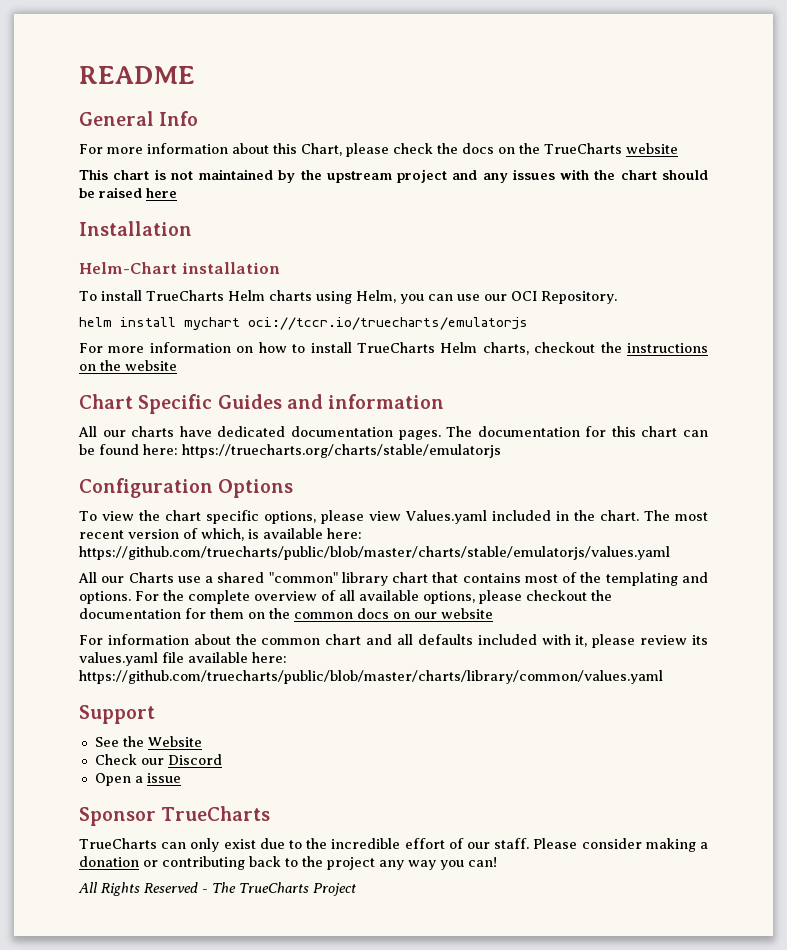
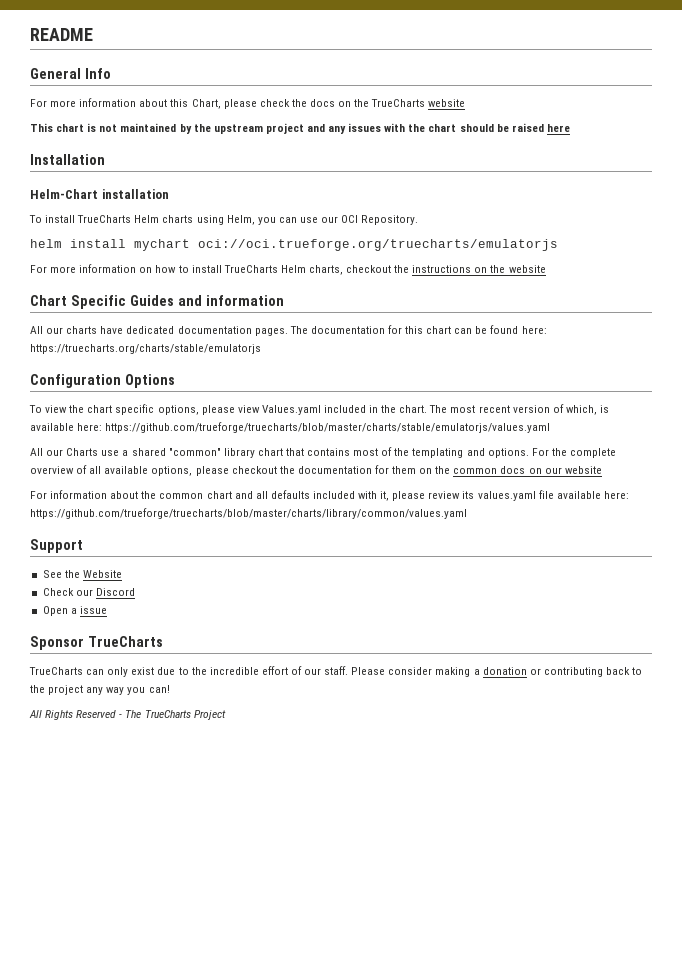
- helm install mychart oci://tccr.io/truecharts/emulatorjs
+ helm install mychart oci://oci.trueforge.org/truecharts/emulatorjs
- The most recent version of which, is available here: https://github.com/truecharts/public/blob/master/charts/stable/emulatorjs/values.yaml
+ The most recent version of which, is available here: https://github.com/trueforge/truecharts/blob/master/charts/stable/emulatorjs/values.yaml
- For information about the common chart and all defaults included with it, please review its values.yaml file available here: https://github.com/truecharts/public/blob/master/charts/library/common/values.yaml
+ For information about the common chart and all defaults included with it, please review its values.yaml file available here: https://github.com/trueforge/truecharts/blob/master/charts/library/common/values.yaml

